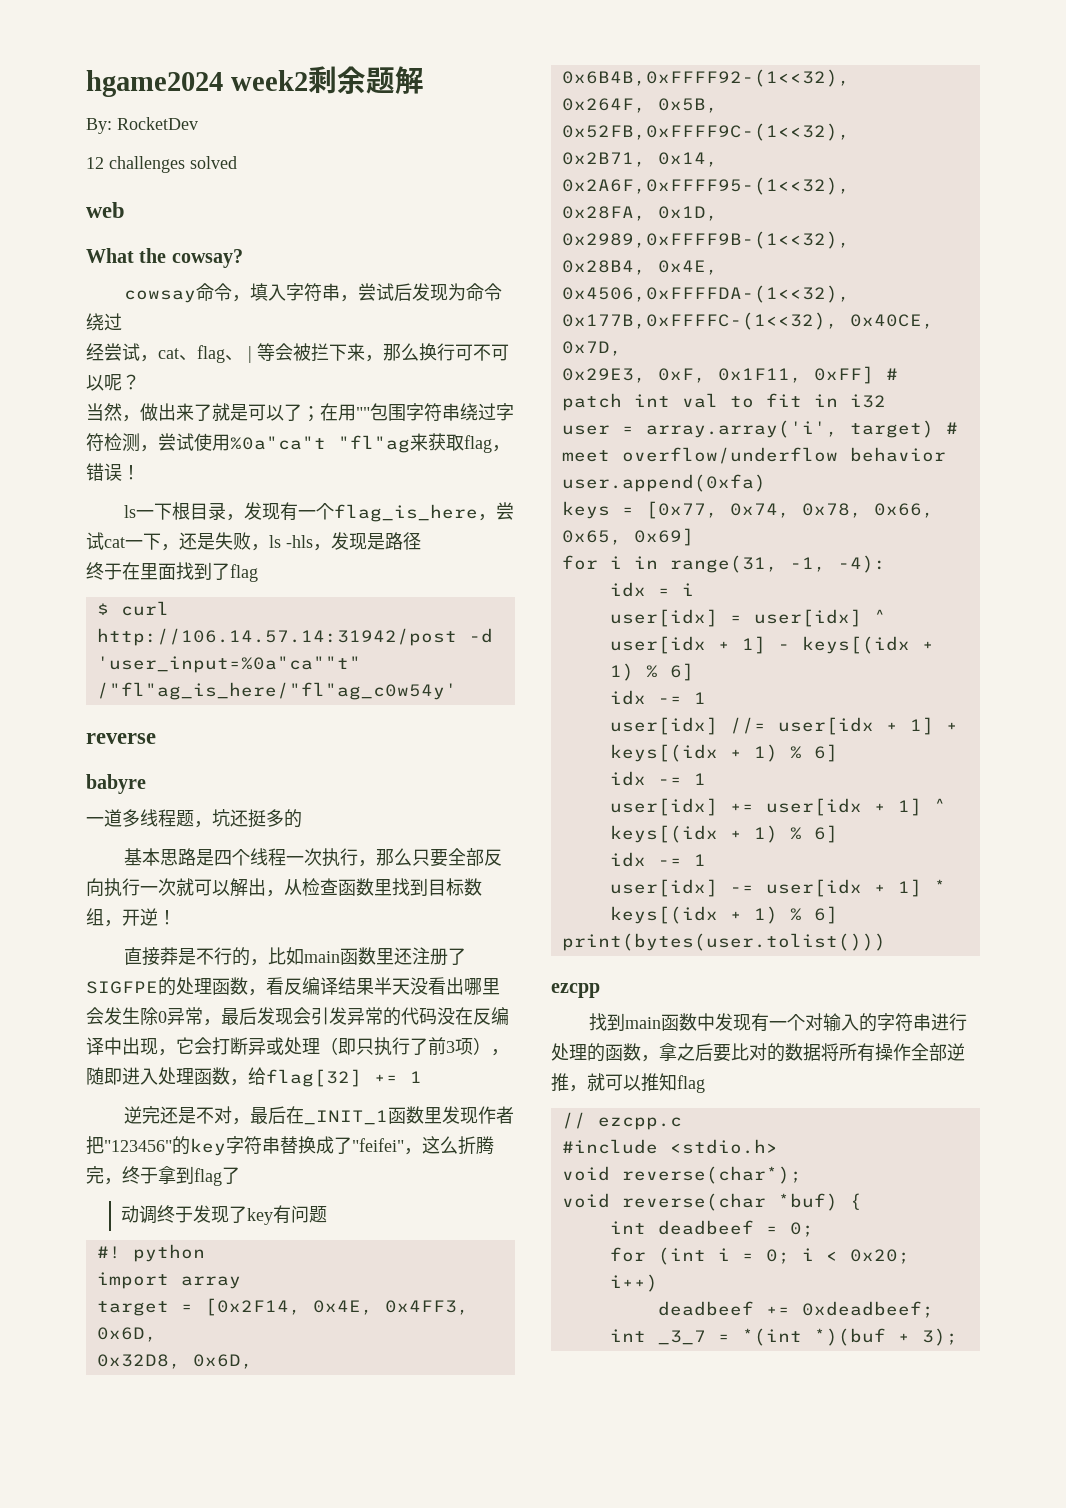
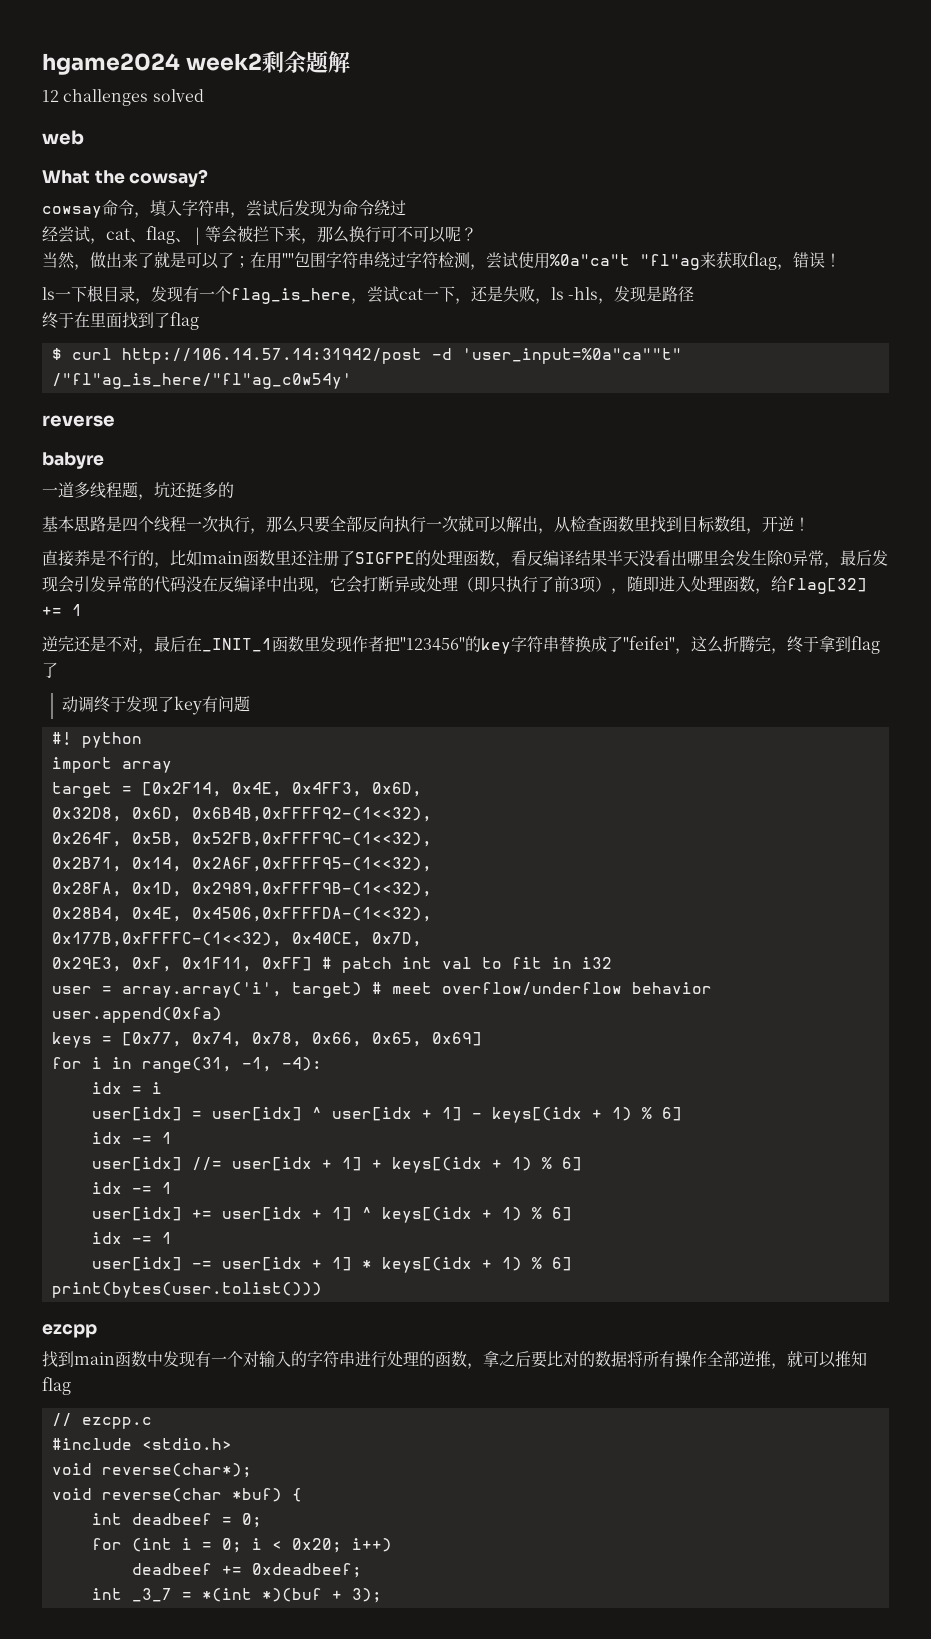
- By: RocketDev

